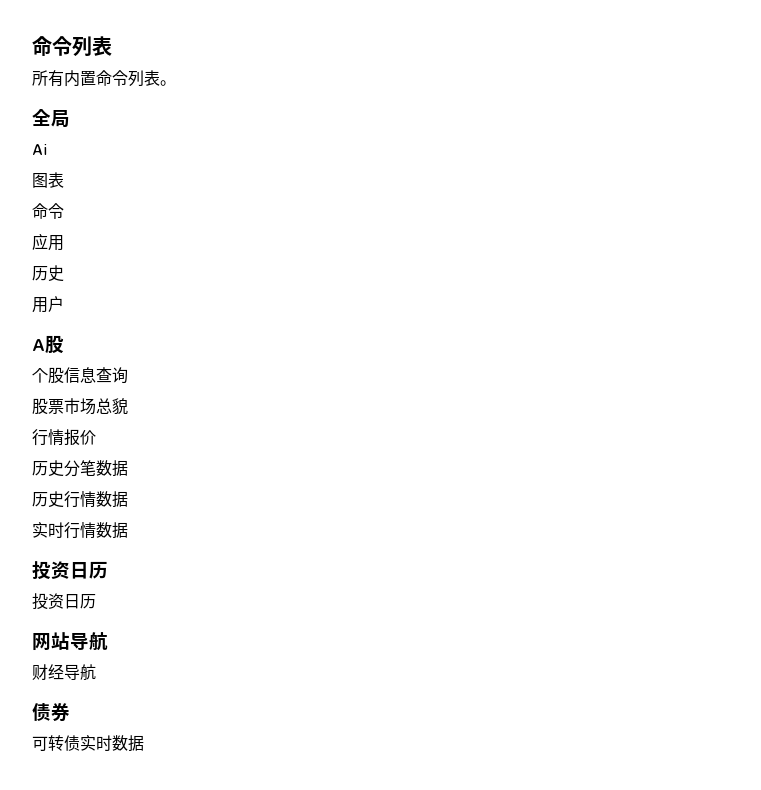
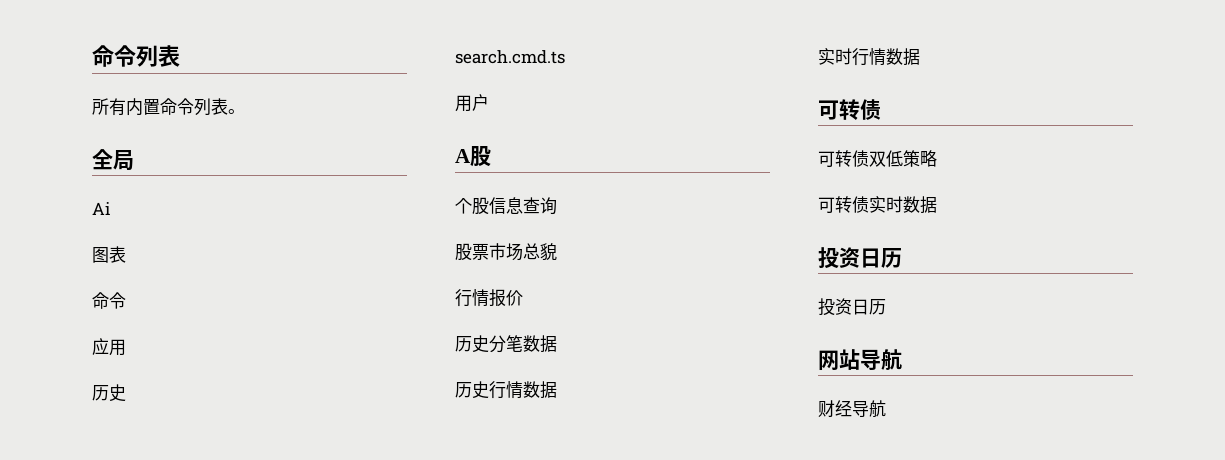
+ search.cmd.ts
  实时行情数据
+ 可转债
+ 可转债双低策略
+ 可转债实时数据
- 债券
- 可转债实时数据

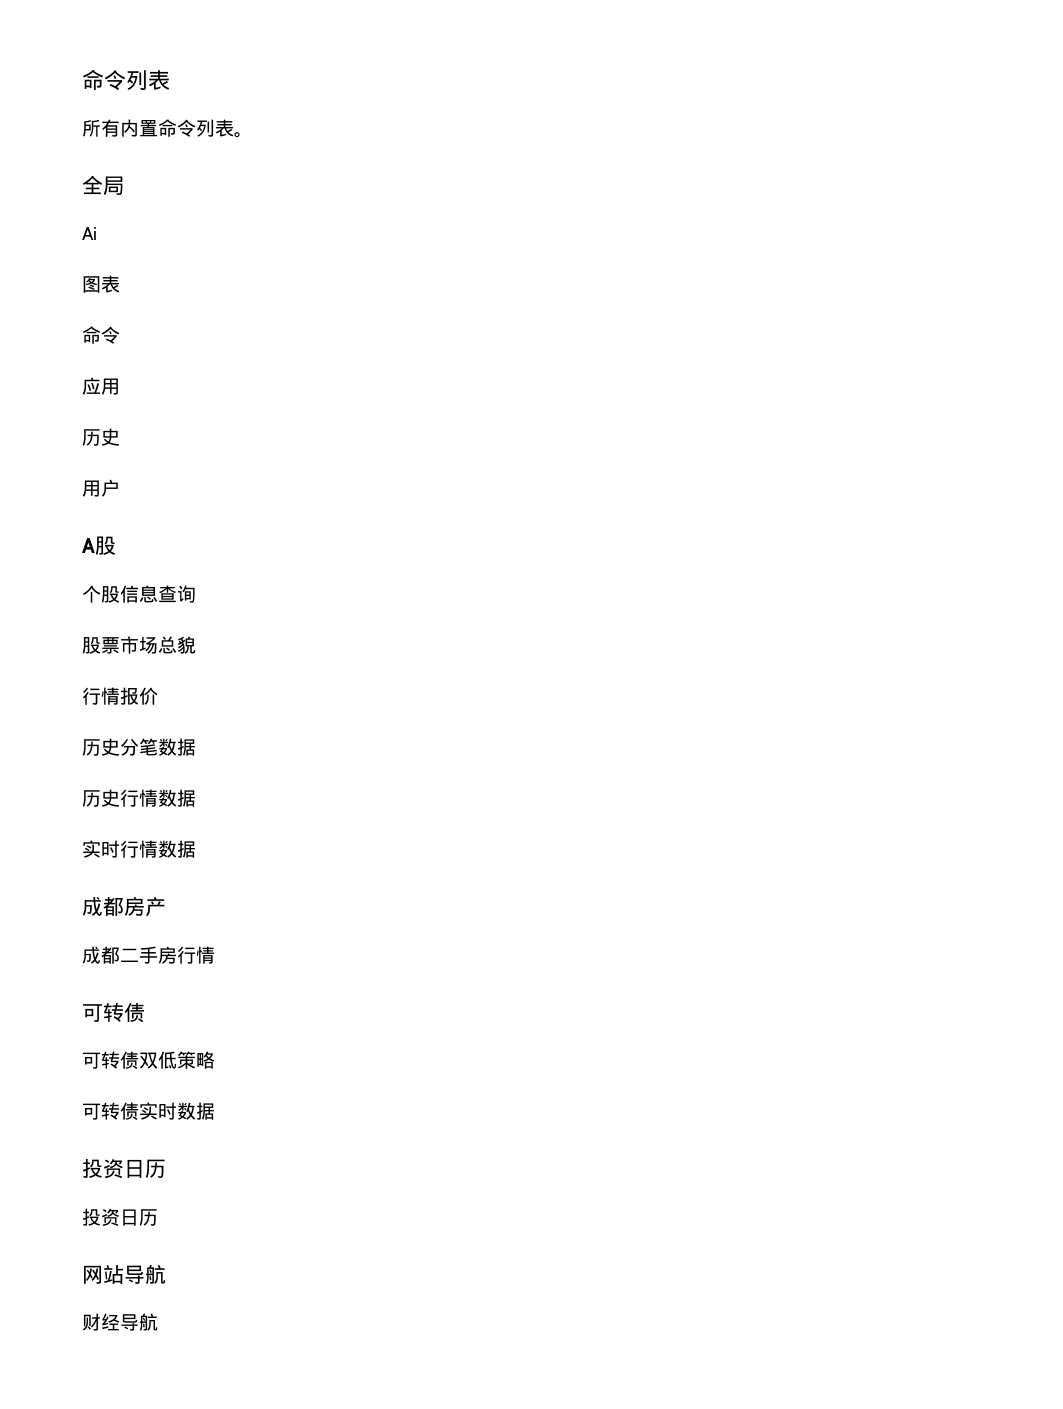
- search.cmd.ts
+ 成都房产
+ 成都二手房行情

